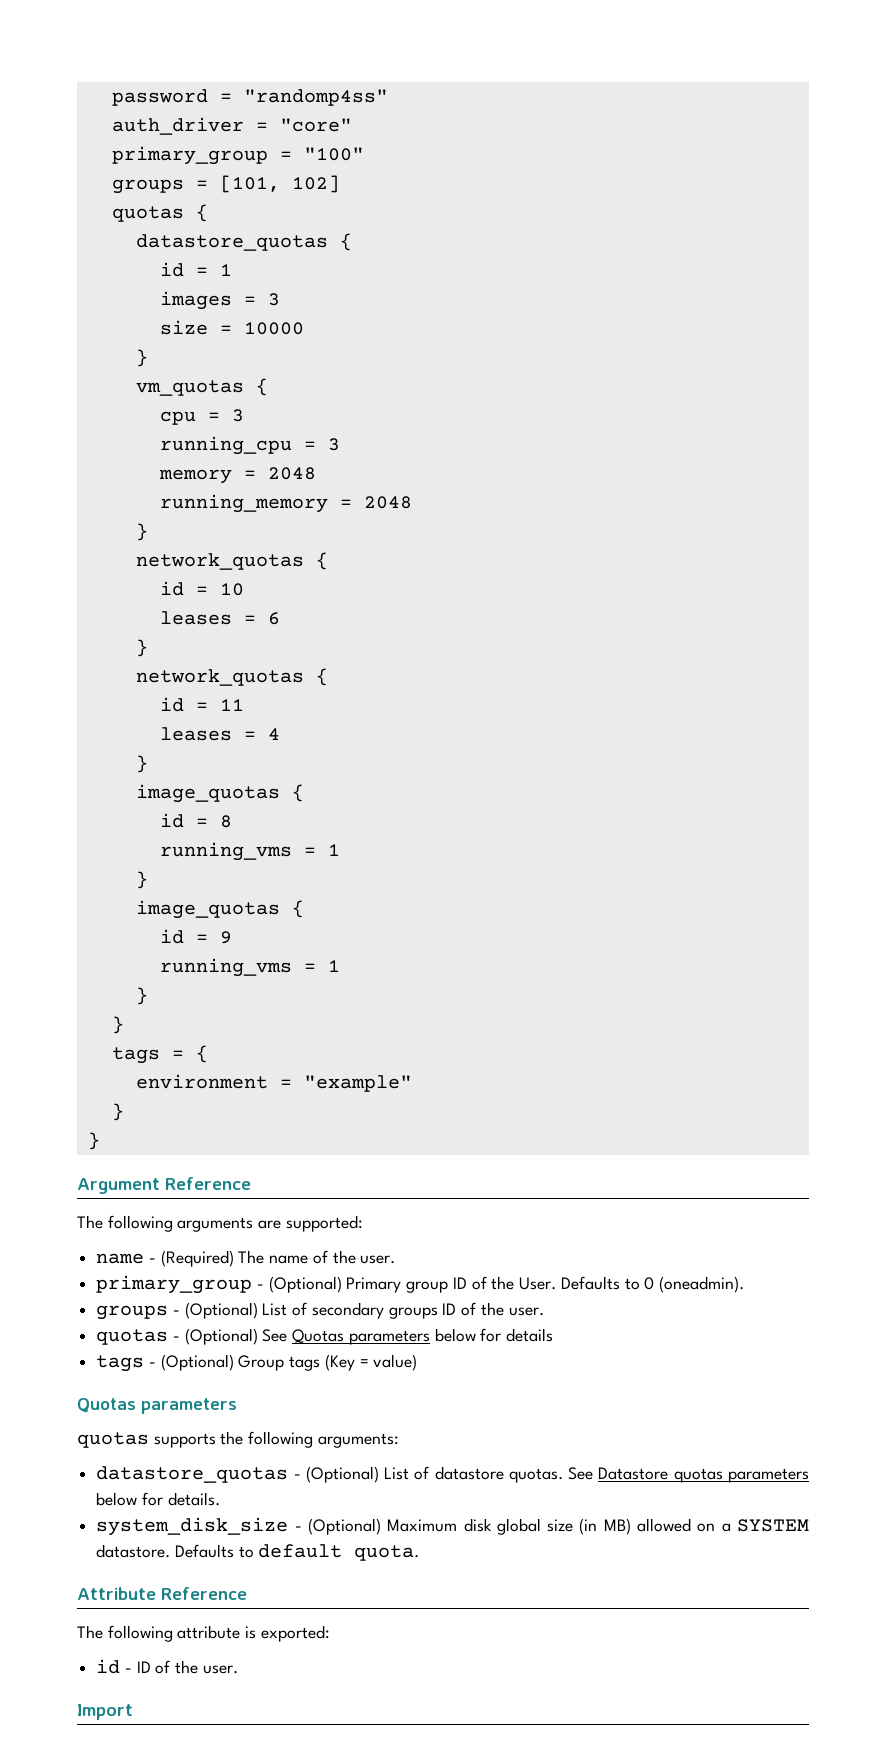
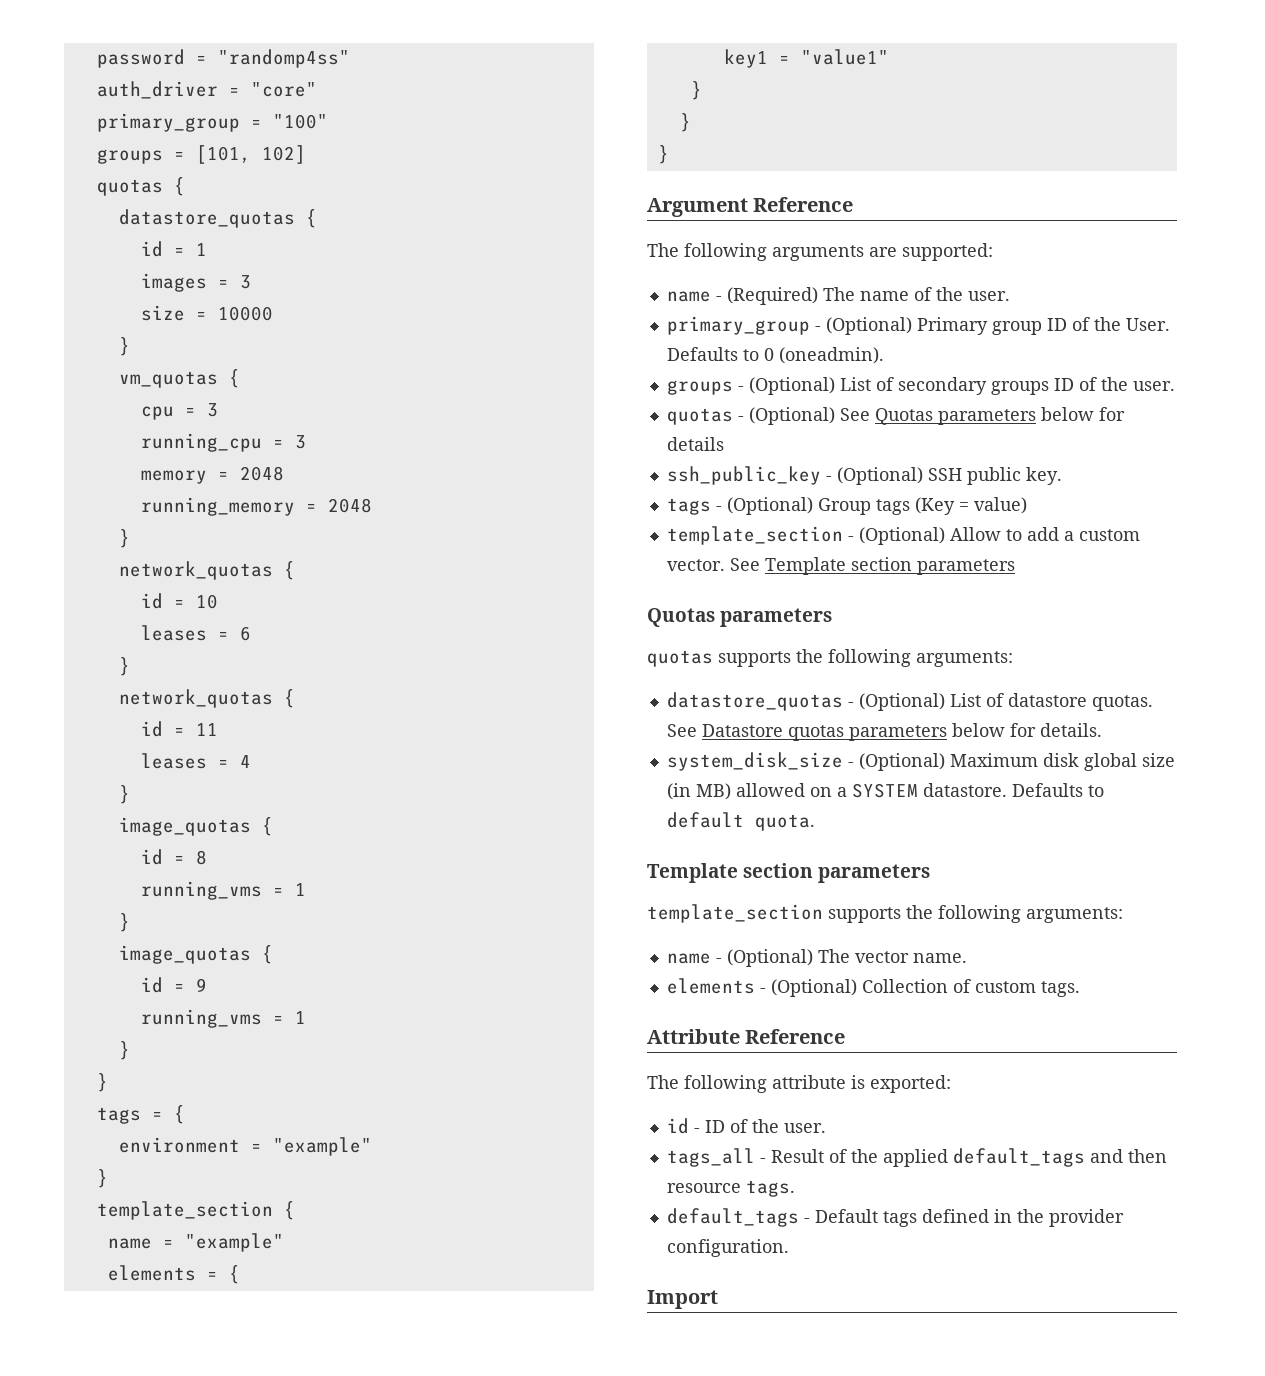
+ template_section {
+ name = "example"
+ elements = {
+ key1 = "value1"
+ }
+ }
+ ssh_public_key - (Optional) SSH public key.
+ template_section - (Optional) Allow to add a custom vector. See Template section parameters
  Defaults to default quota.
+ Template section parameters
+ template_section supports the following arguments:
+ name - (Optional) The vector name.
+ elements - (Optional) Collection of custom tags.
+ tags_all - Result of the applied default_tags and then resource tags.
+ default_tags - Default tags defined in the provider configuration.

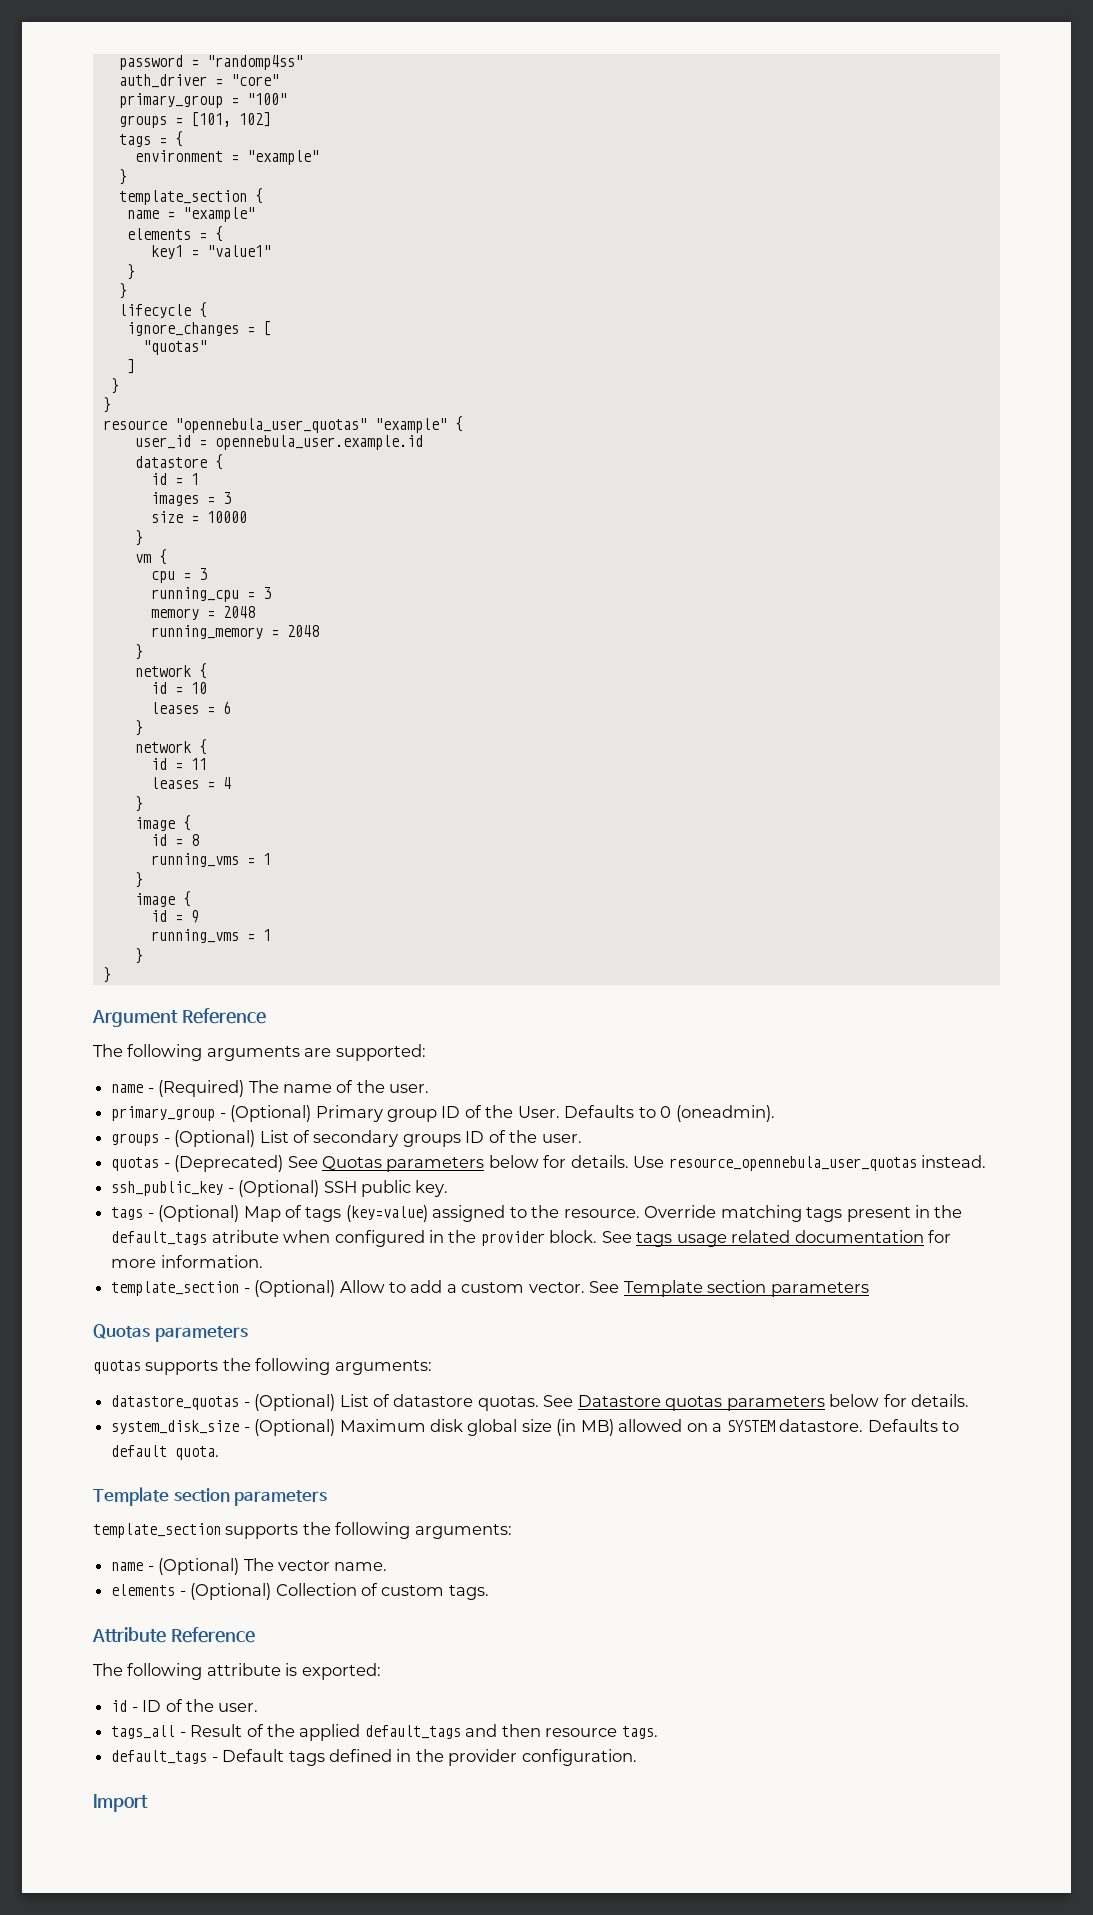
- quotas {
- datastore_quotas {
- id = 1
- images = 3
- size = 10000
- }
- vm_quotas {
- cpu = 3
- running_cpu = 3
- memory = 2048
- running_memory = 2048
- }
- network_quotas {
- id = 10
- leases = 6
- }
- network_quotas {
- id = 11
- leases = 4
- }
- image_quotas {
- id = 8
- running_vms = 1
- }
- image_quotas {
- id = 9
- running_vms = 1
- }
- }
+ lifecycle {
+ ignore_changes = [
+ "quotas"
+ ]
+ }
+ }
+ resource "opennebula_user_quotas" "example" {
+ user_id = opennebula_user.example.id
+ datastore {
+ id = 1
+ images = 3
+ size = 10000
+ }
+ vm {
+ cpu = 3
+ running_cpu = 3
+ memory = 2048
+ running_memory = 2048
+ }
+ network {
+ id = 10
+ leases = 6
+ }
+ network {
+ id = 11
+ leases = 4
+ }
+ image {
+ id = 8
+ running_vms = 1
+ }
+ image {
+ id = 9
+ running_vms = 1
+ }
- quotas - (Optional) See Quotas parameters below for details
+ quotas - (Deprecated) See Quotas parameters below for details. Use resource_opennebula_user_quotas instead.
- tags - (Optional) Group tags (Key = value)
+ tags - (Optional) Map of tags (key=value) assigned to the resource. Override matching tags present in the default_tags atribute when configured in the provider block. See tags usage related documentation for more information.

